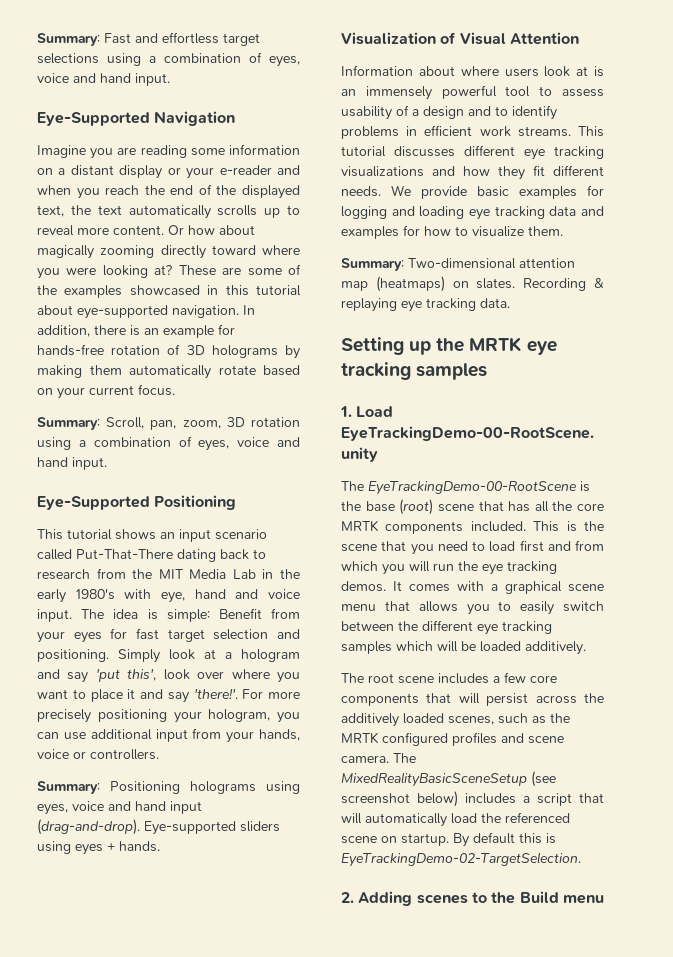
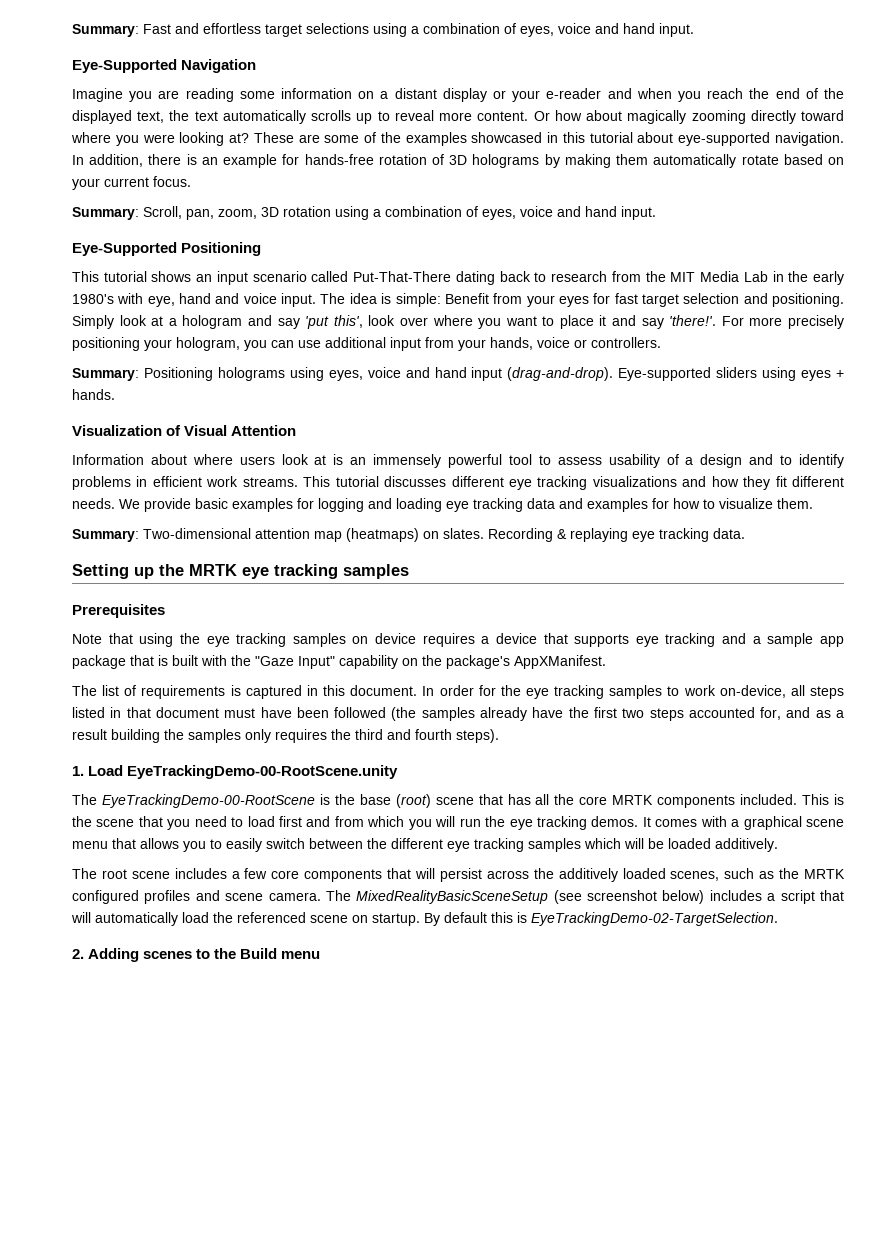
+ Prerequisites
+ Note that using the eye tracking samples on device requires a device that supports eye tracking and a sample app package that is built with the "Gaze Input" capability on the package's AppXManifest.
+ The list of requirements is captured in this document. In order for the eye tracking samples to work on-device, all steps listed in that document must have been followed (the samples already have the first two steps accounted for, and as a result building the samples only requires the third and fourth steps).

